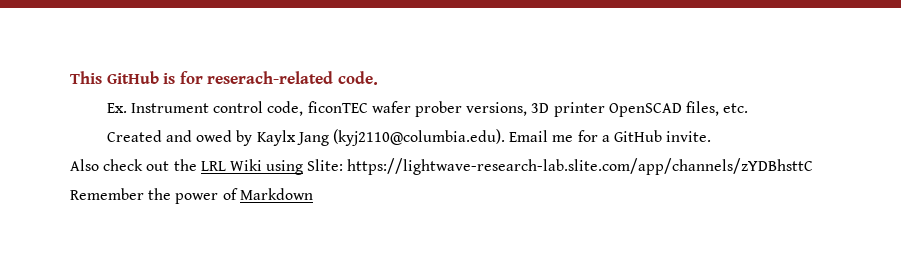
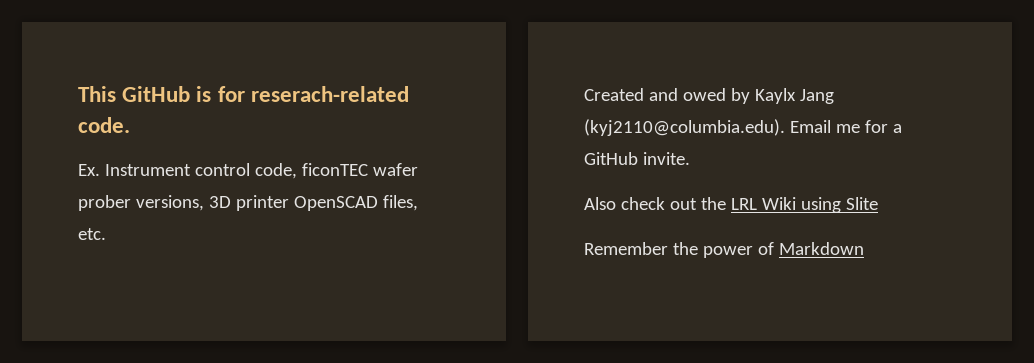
- Also check out the LRL Wiki using Slite: https://lightwave-research-lab.slite.com/app/channels/zYDBhsttC
+ Also check out the LRL Wiki using Slite

